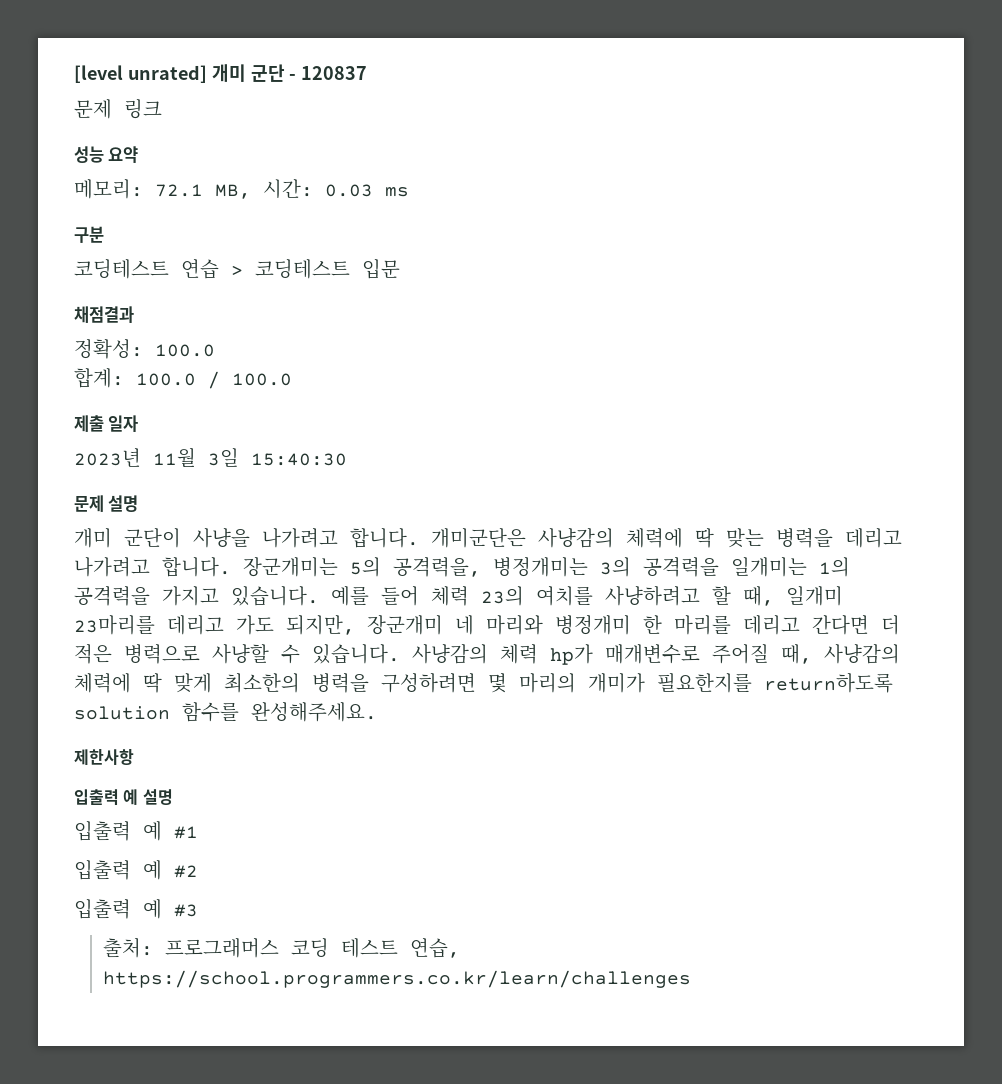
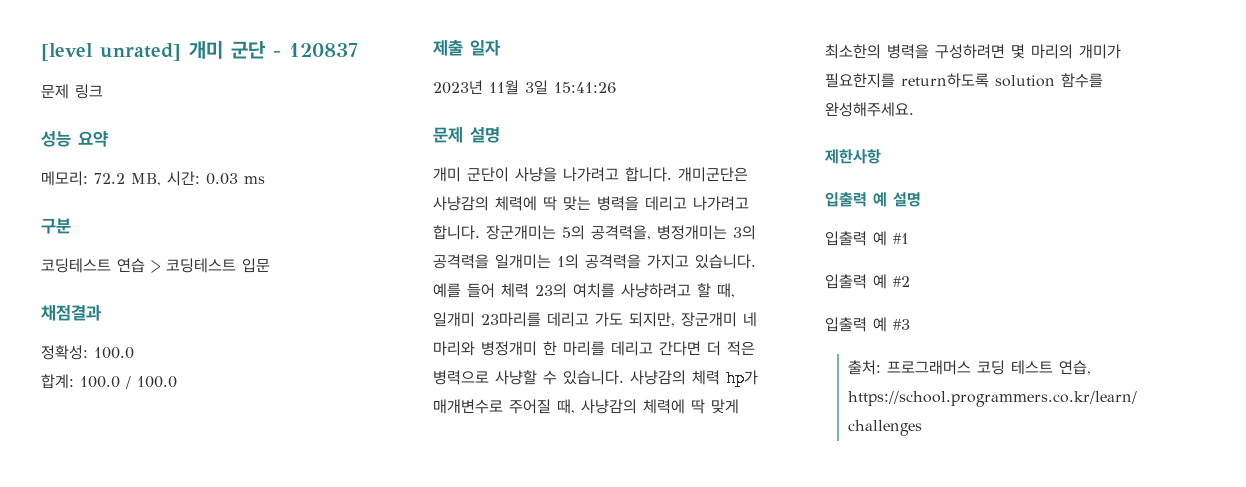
- 메모리: 72.1 MB, 시간: 0.03 ms
+ 메모리: 72.2 MB, 시간: 0.03 ms
- 2023년 11월 3일 15:40:30
+ 2023년 11월 3일 15:41:26

